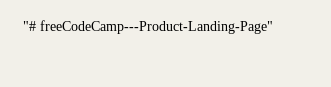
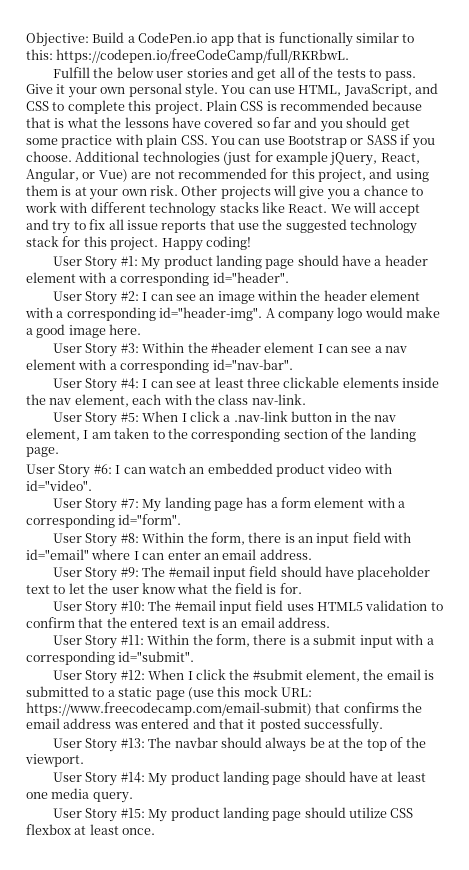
- "# freeCodeCamp---Product-Landing-Page"
+ Objective: Build a CodePen.io app that is functionally similar to this: https://codepen.io/freeCodeCamp/full/RKRbwL.
+ Fulfill the below user stories and get all of the tests to pass. Give it your own personal style. You can use HTML, JavaScript, and CSS to complete this project. Plain CSS is recommended because that is what the lessons have covered so far and you should get some practice with plain CSS. You can use Bootstrap or SASS if you choose. Additional technologies (just for example jQuery, React, Angular, or Vue) are not recommended for this project, and using them is at your own risk. Other projects will give you a chance to work with different technology stacks like React. We will accept and try to fix all issue reports that use the suggested technology stack for this project. Happy coding!
+ User Story #1: My product landing page should have a header element with a corresponding id="header".
+ User Story #2: I can see an image within the header element with a corresponding id="header-img". A company logo would make a good image here.
+ User Story #3: Within the #header element I can see a nav element with a corresponding id="nav-bar".
+ User Story #4: I can see at least three clickable elements inside the nav element, each with the class nav-link.
+ User Story #5: When I click a .nav-link button in the nav element, I am taken to the corresponding section of the landing page.
+ User Story #6: I can watch an embedded product video with id="video".
+ User Story #7: My landing page has a form element with a corresponding id="form".
+ User Story #8: Within the form, there is an input field with id="email" where I can enter an email address.
+ User Story #9: The #email input field should have placeholder text to let the user know what the field is for.
+ User Story #10: The #email input field uses HTML5 validation to confirm that the entered text is an email address.
+ User Story #11: Within the form, there is a submit input with a corresponding id="submit".
+ User Story #12: When I click the #submit element, the email is submitted to a static page (use this mock URL: https://www.freecodecamp.com/email-submit) that confirms the email address was entered and that it posted successfully.
+ User Story #13: The navbar should always be at the top of the viewport.
+ User Story #14: My product landing page should have at least one media query.
+ User Story #15: My product landing page should utilize CSS flexbox at least once.

